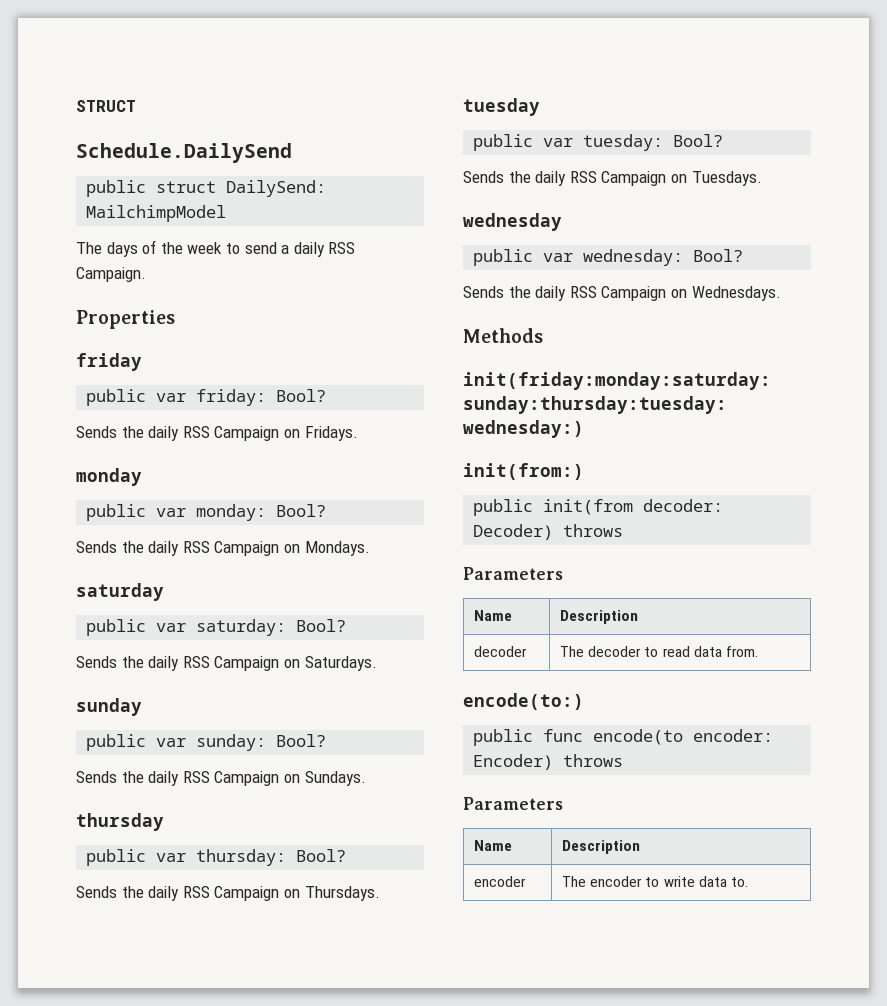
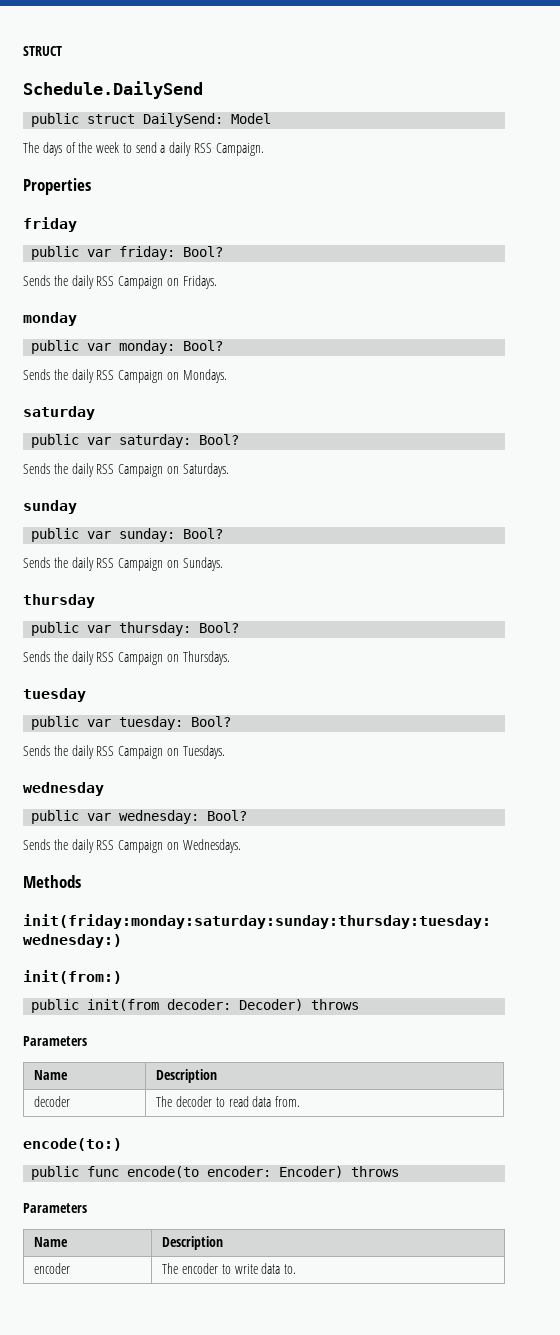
- public struct DailySend: MailchimpModel
+ public struct DailySend: Model

